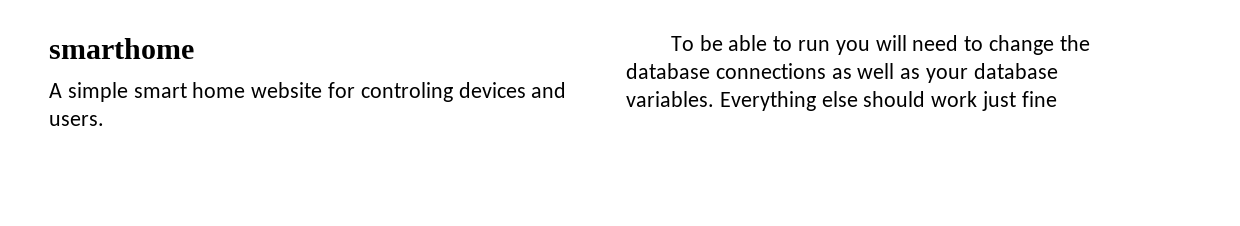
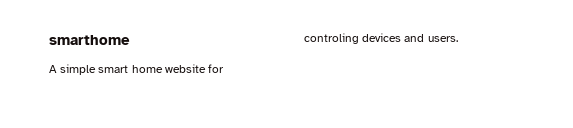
- To be able to run you will need to change the database connections as well as your database variables. Everything else should work just fine

